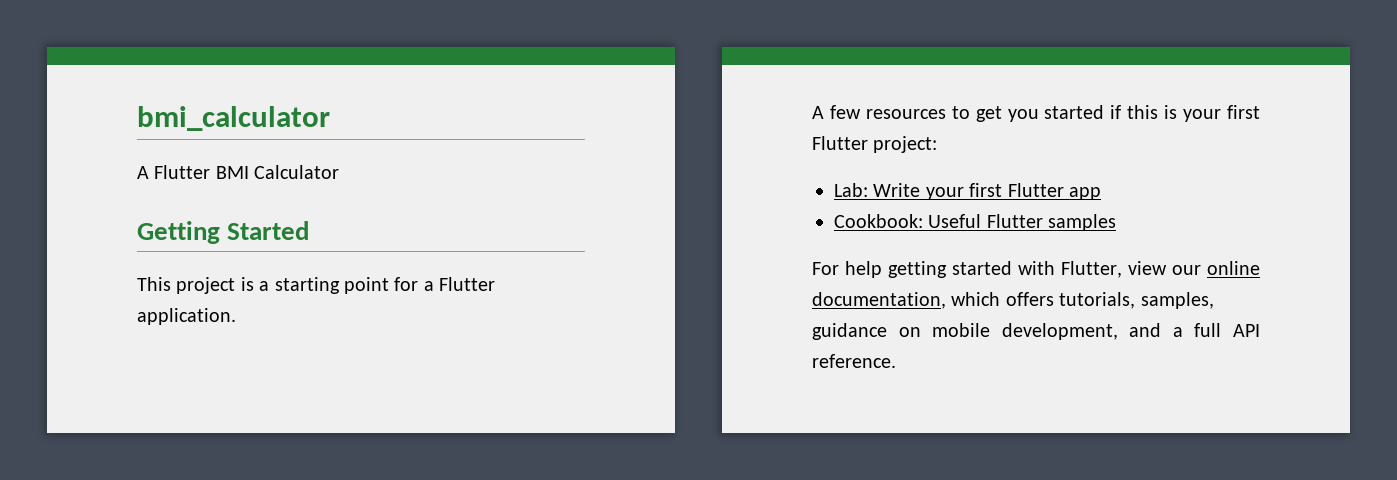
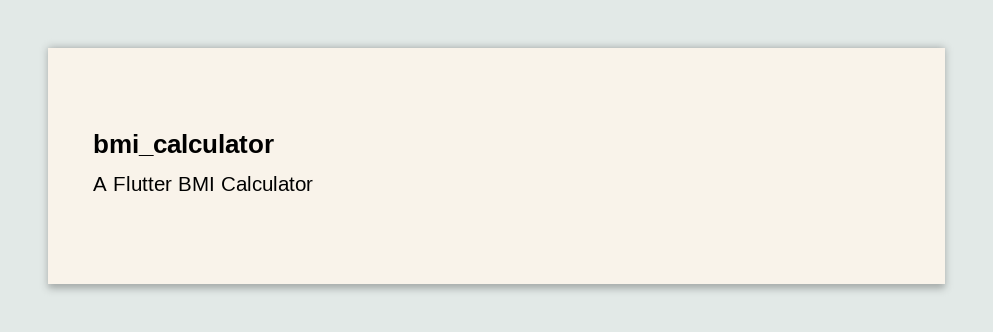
- Getting Started
- This project is a starting point for a Flutter application.
- A few resources to get you started if this is your first Flutter project:
- Lab: Write your first Flutter app
- Cookbook: Useful Flutter samples
- For help getting started with Flutter, view our online documentation, which offers tutorials, samples, guidance on mobile development, and a full API reference.

